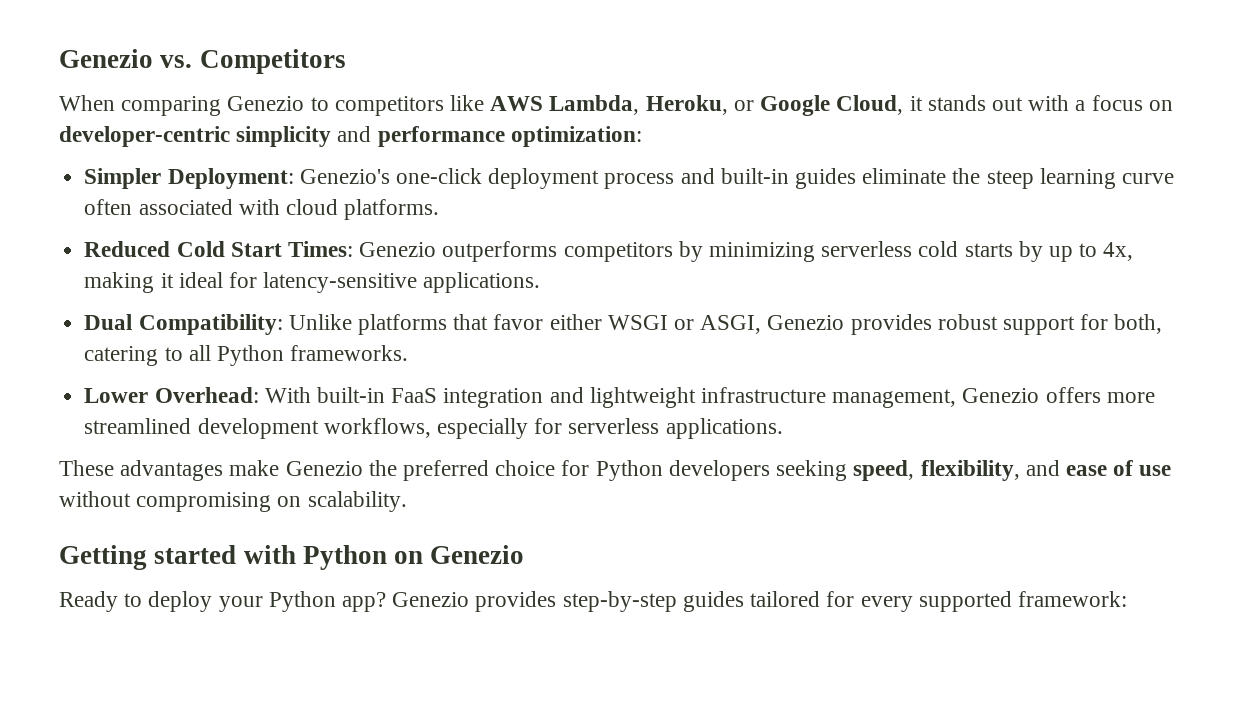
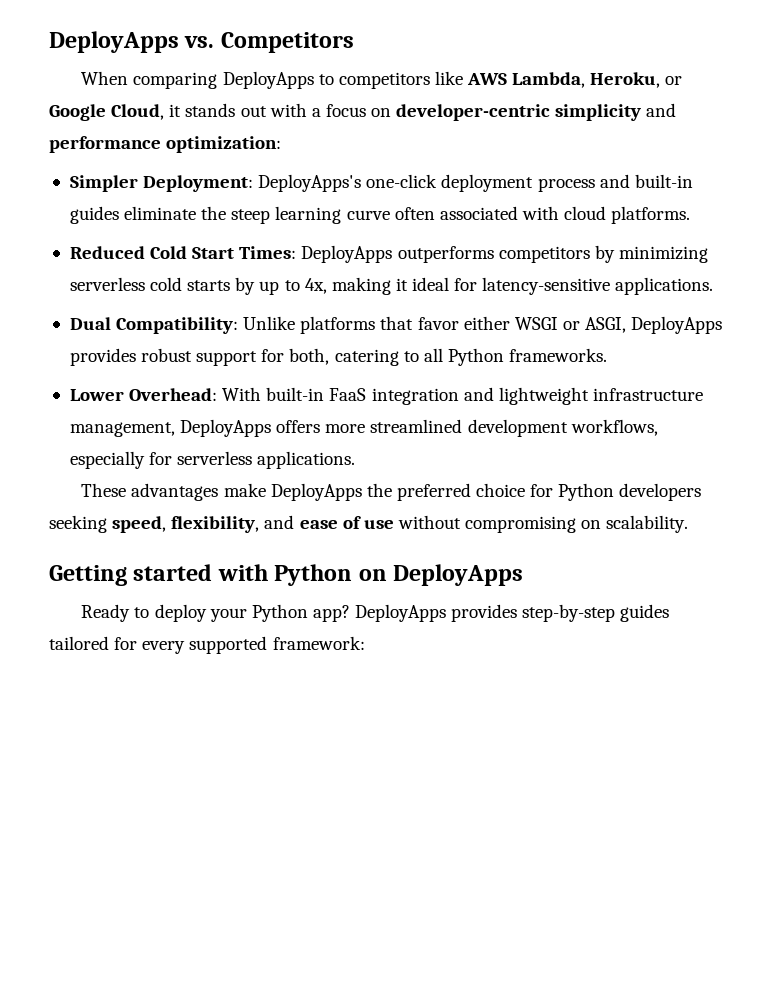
- Genezio vs. Competitors
+ DeployApps vs. Competitors
- When comparing Genezio to competitors like AWS Lambda, Heroku, or Google Cloud, it stands out with a focus on developer-centric simplicity and performance optimization:
+ When comparing DeployApps to competitors like AWS Lambda, Heroku, or Google Cloud, it stands out with a focus on developer-centric simplicity and performance optimization:
- Simpler Deployment: Genezio's one-click deployment process and built-in guides eliminate the steep learning curve often associated with cloud platforms.
+ Simpler Deployment: DeployApps's one-click deployment process and built-in guides eliminate the steep learning curve often associated with cloud platforms.
- Reduced Cold Start Times: Genezio outperforms competitors by minimizing serverless cold starts by up to 4x, making it ideal for latency-sensitive applications.
+ Reduced Cold Start Times: DeployApps outperforms competitors by minimizing serverless cold starts by up to 4x, making it ideal for latency-sensitive applications.
- Dual Compatibility: Unlike platforms that favor either WSGI or ASGI, Genezio provides robust support for both, catering to all Python frameworks.
+ Dual Compatibility: Unlike platforms that favor either WSGI or ASGI, DeployApps provides robust support for both, catering to all Python frameworks.
- Lower Overhead: With built-in FaaS integration and lightweight infrastructure management, Genezio offers more streamlined development workflows, especially for serverless applications.
+ Lower Overhead: With built-in FaaS integration and lightweight infrastructure management, DeployApps offers more streamlined development workflows, especially for serverless applications.
- These advantages make Genezio the preferred choice for Python developers seeking speed, flexibility, and ease of use without compromising on scalability.
+ These advantages make DeployApps the preferred choice for Python developers seeking speed, flexibility, and ease of use without compromising on scalability.
- Getting started with Python on Genezio
+ Getting started with Python on DeployApps
- Genezio provides step-by-step guides tailored for every supported framework:
+ DeployApps provides step-by-step guides tailored for every supported framework:

